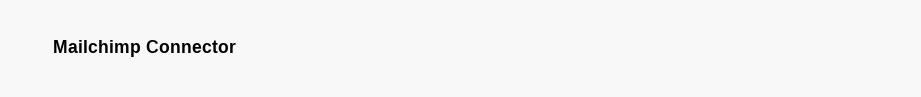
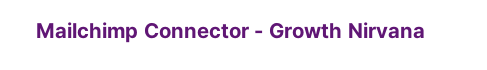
- Mailchimp Connector
+ Mailchimp Connector - Growth Nirvana

